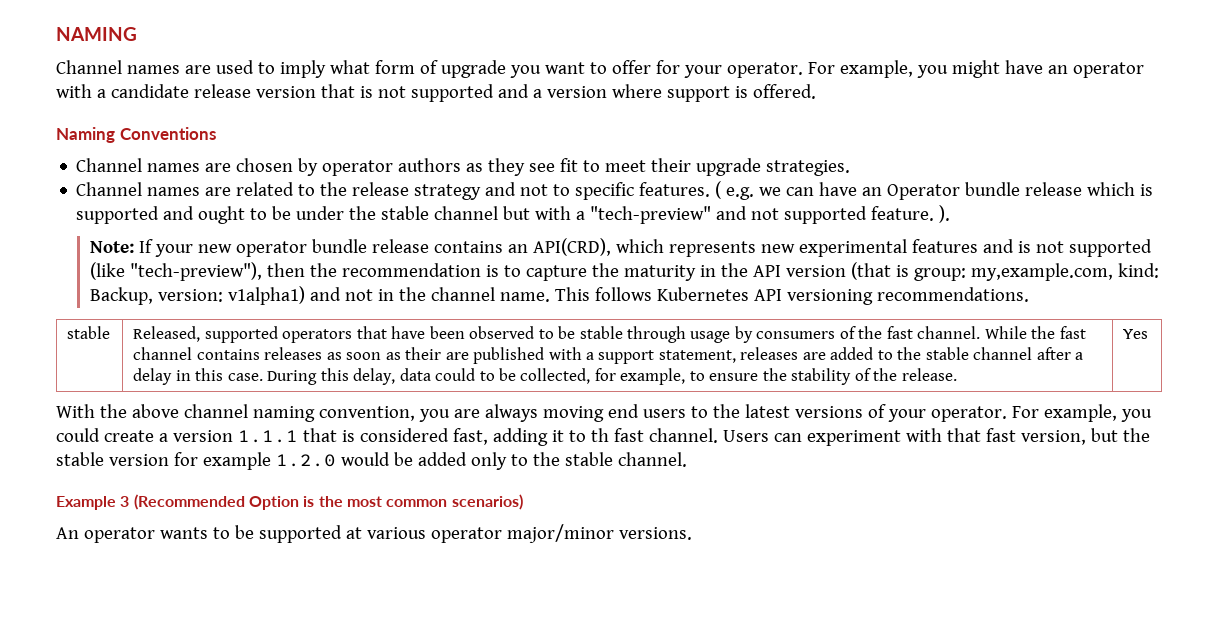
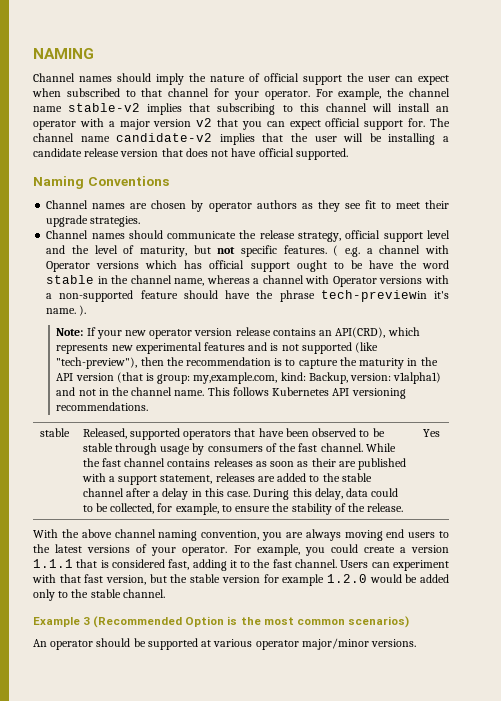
- Channel names are used to imply what form of upgrade you want to offer for your operator.
+ Channel names should imply the nature of official support the user can expect when subscribed to that channel for your operator.
- For example, you might have an operator with a candidate release version that is not supported and a version where support is offered.
+ For example, the channel name stable-v2 implies that subscribing to this channel will install an operator with a major version v2 that you can expect official support for. The channel name candidate-v2 implies that the user will be installing a candidate release version that does not have official supported.
- Channel names are related to the release strategy and not to specific features. ( e.g. we can have an Operator bundle release which is supported and ought to be under the stable channel but with a "tech-preview" and not supported feature. ).
+ Channel names should communicate the release strategy, official support level and the level of maturity, but not specific features. ( e.g. a channel with Operator versions which has official support ought to be have the word stable in the channel name, whereas a channel with Operator versions with a non-supported feature should have the phrase tech-previewin it's name. ).
- Note: If your new operator bundle release contains an API(CRD), which represents new experimental features and is not supported (like "tech-preview"), then the recommendation is to capture the maturity in the API version (that is group: my,example.com, kind: Backup, version: v1alpha1) and not in the channel name.
+ Note: If your new operator version release contains an API(CRD), which represents new experimental features and is not supported (like "tech-preview"), then the recommendation is to capture the maturity in the API version (that is group: my,example.com, kind: Backup, version: v1alpha1) and not in the channel name.
- For example, you could create a version 1.1.1 that is considered fast, adding it to th fast channel.
+ For example, you could create a version 1.1.1 that is considered fast, adding it to the fast channel.
- An operator wants to be supported at various operator major/minor versions.
+ An operator should be supported at various operator major/minor versions.

